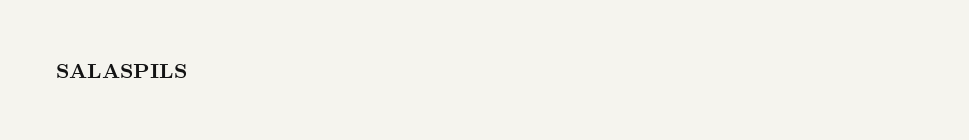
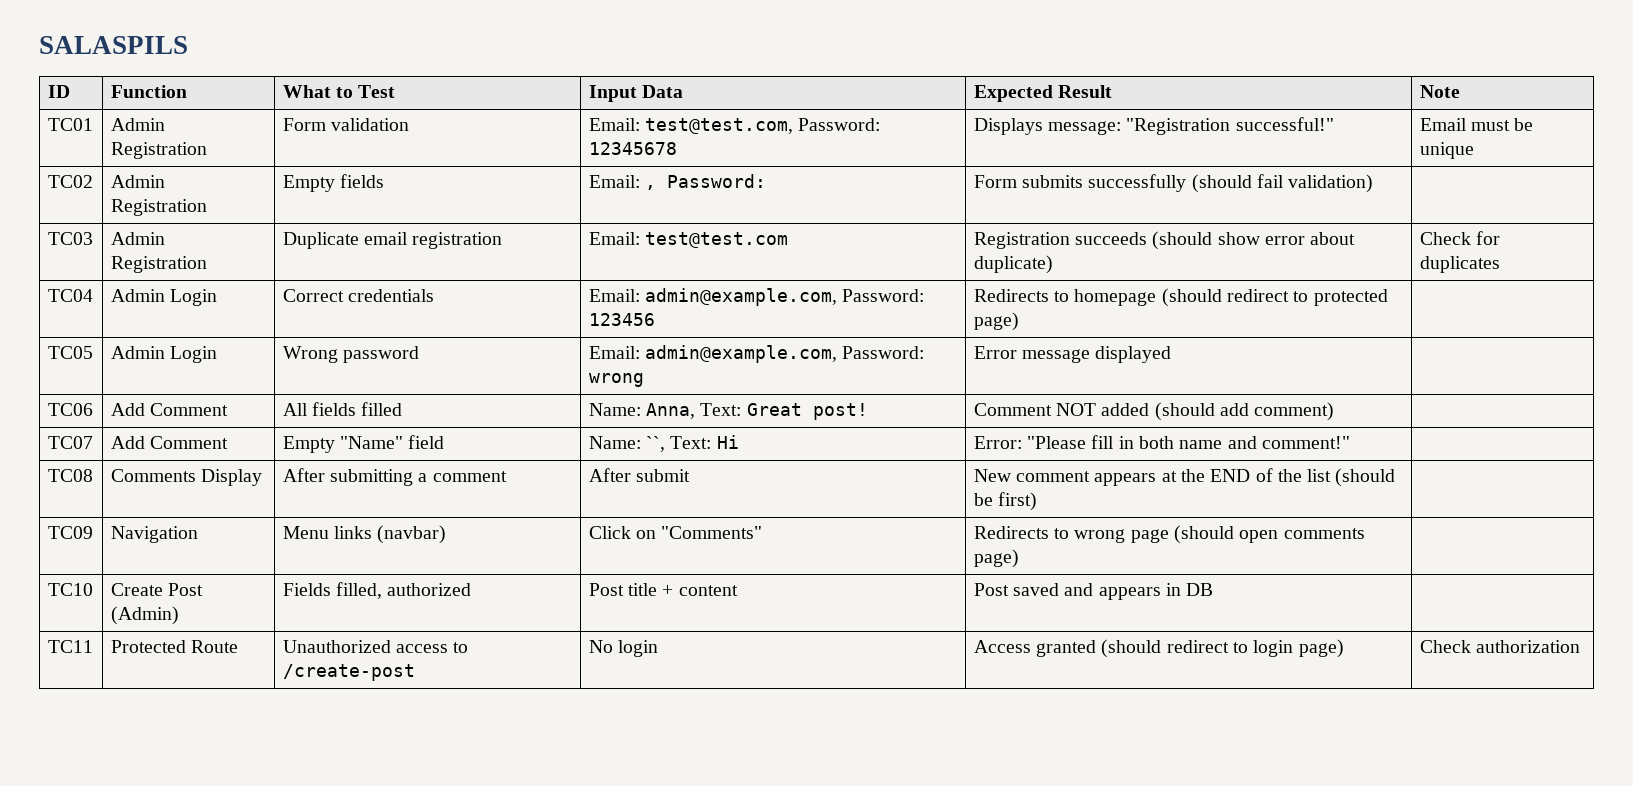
+ ID | Function | What to Test | Input Data | Expected Result | Note
+ TC01 | Admin Registration | Form validation | Email: test@test.com, Password: 12345678 | Displays message: "Registration successful!" | Email must be unique
+ TC02 | Admin Registration | Empty fields | Email: , Password: | Form submits successfully (should fail validation) |
+ TC03 | Admin Registration | Duplicate email registration | Email: test@test.com | Registration succeeds (should show error about duplicate) | Check for duplicates
+ TC04 | Admin Login | Correct credentials | Email: admin@example.com, Password: 123456 | Redirects to homepage (should redirect to protected page) |
+ TC05 | Admin Login | Wrong password | Email: admin@example.com, Password: wrong | Error message displayed |
+ TC06 | Add Comment | All fields filled | Name: Anna, Text: Great post! | Comment NOT added (should add comment) |
+ TC07 | Add Comment | Empty "Name" field | Name: ``, Text: Hi | Error: "Please fill in both name and comment!" |
+ TC08 | Comments Display | After submitting a comment | After submit | New comment appears at the END of the list (should be first) |
+ TC09 | Navigation | Menu links (navbar) | Click on "Comments" | Redirects to wrong page (should open comments page) |
+ TC10 | Create Post (Admin) | Fields filled, authorized | Post title + content | Post saved and appears in DB |
+ TC11 | Protected Route | Unauthorized access to /create-post | No login | Access granted (should redirect to login page) | Check authorization

